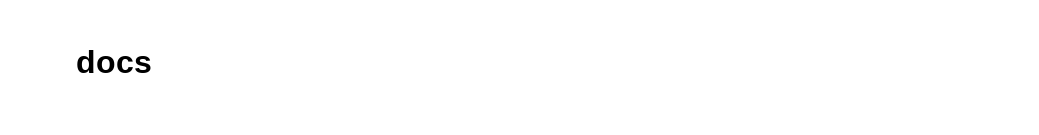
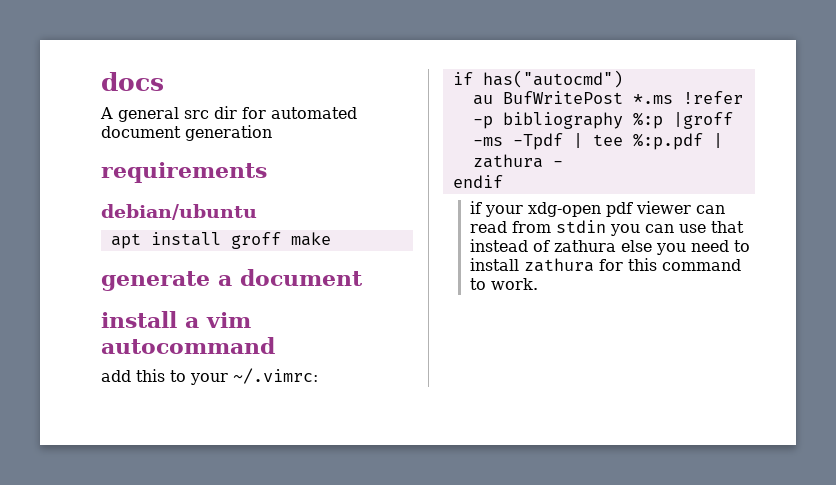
+ A general src dir for automated document generation
+ requirements
+ debian/ubuntu
+ apt install groff make
+ generate a document
+ install a vim autocommand
+ add this to your ~/.vimrc:
+ if has("autocmd")
+ au BufWritePost *.ms !refer -p bibliography %:p |groff -ms -Tpdf | tee %:p.pdf | zathura -
+ endif
+ if your xdg-open pdf viewer can read from stdin you can use that instead of zathura else you need to install zathura for this command to work.

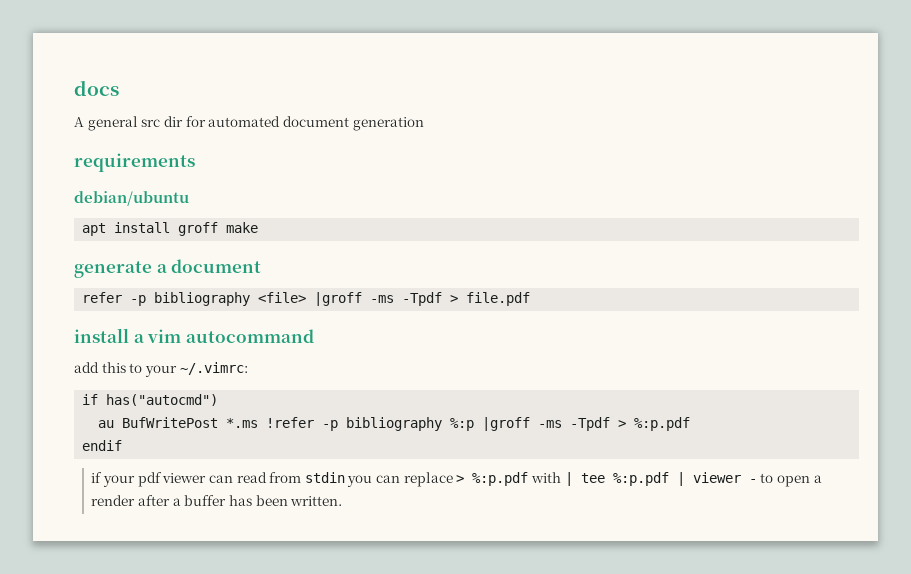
+ refer -p bibliography <file> |groff -ms -Tpdf > file.pdf
- au BufWritePost *.ms !refer -p bibliography %:p |groff -ms -Tpdf | tee %:p.pdf | zathura -
+ au BufWritePost *.ms !refer -p bibliography %:p |groff -ms -Tpdf > %:p.pdf
- if your xdg-open pdf viewer can read from stdin you can use that instead of zathura else you need to install zathura for this command to work.
+ if your pdf viewer can read from stdin you can replace > %:p.pdf with | tee %:p.pdf | viewer - to open a render after a buffer has been written.

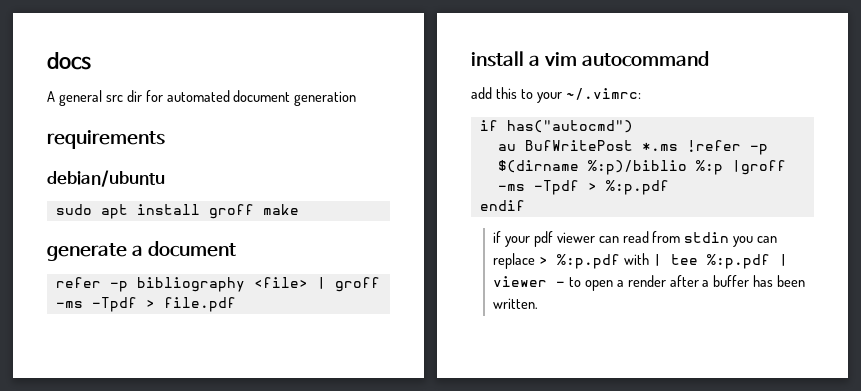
- apt install groff make
+ sudo apt install groff make
- refer -p bibliography <file> |groff -ms -Tpdf > file.pdf
+ refer -p bibliography <file> | groff -ms -Tpdf > file.pdf
- au BufWritePost *.ms !refer -p bibliography %:p |groff -ms -Tpdf > %:p.pdf
+ au BufWritePost *.ms !refer -p $(dirname %:p)/biblio %:p |groff -ms -Tpdf > %:p.pdf

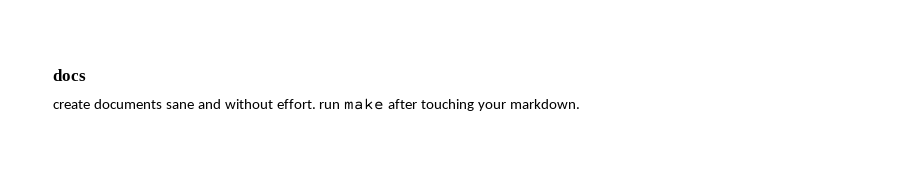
- A general src dir for automated document generation
- requirements
- debian/ubuntu
- sudo apt install groff make
- generate a document
- refer -p bibliography <file> | groff -ms -Tpdf > file.pdf
- install a vim autocommand
- add this to your ~/.vimrc:
- if has("autocmd")
- au BufWritePost *.ms !refer -p $(dirname %:p)/biblio %:p |groff -ms -Tpdf > %:p.pdf
- endif
- if your pdf viewer can read from stdin you can replace > %:p.pdf with | tee %:p.pdf | viewer - to open a render after a buffer has been written.
+ create documents sane and without effort. run make after touching your markdown.

